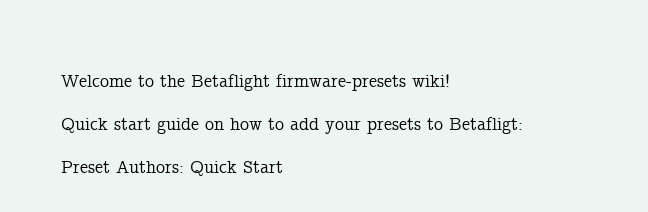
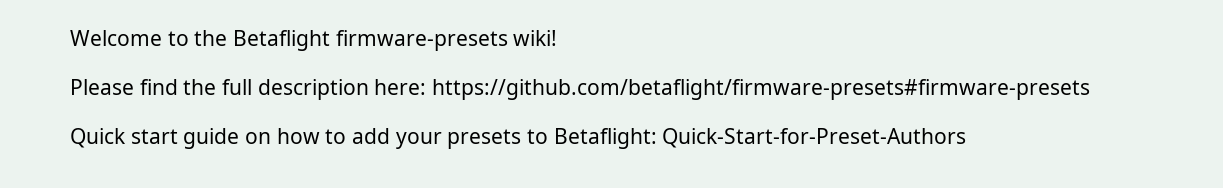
+ Please find the full description here: https://github.com/betaflight/firmware-presets#firmware-presets
- Quick start guide on how to add your presets to Betafligt:
- Preset Authors: Quick Start
+ Quick start guide on how to add your presets to Betaflight: Quick-Start-for-Preset-Authors

